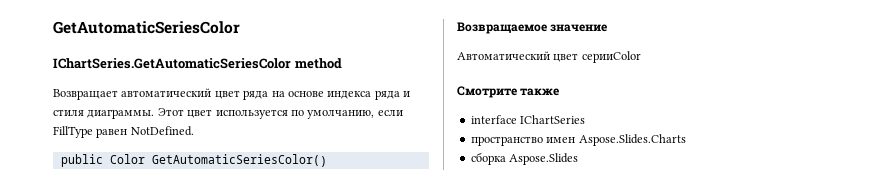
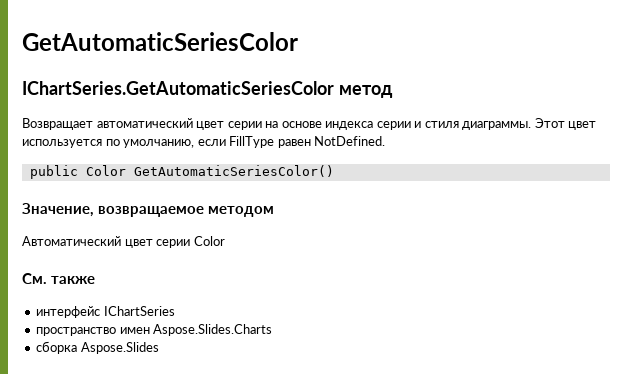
- IChartSeries.GetAutomaticSeriesColor method
+ IChartSeries.GetAutomaticSeriesColor метод
- Возвращает автоматический цвет ряда на основе индекса ряда и стиля диаграммы.
+ Возвращает автоматический цвет серии на основе индекса серии и стиля диаграммы.
- Возвращаемое значение
+ Значение, возвращаемое методом
- Автоматический цвет серииColor
- Смотрите также
+ Автоматический цвет серии Color
+ См. также
- interface IChartSeries
+ интерфейс IChartSeries

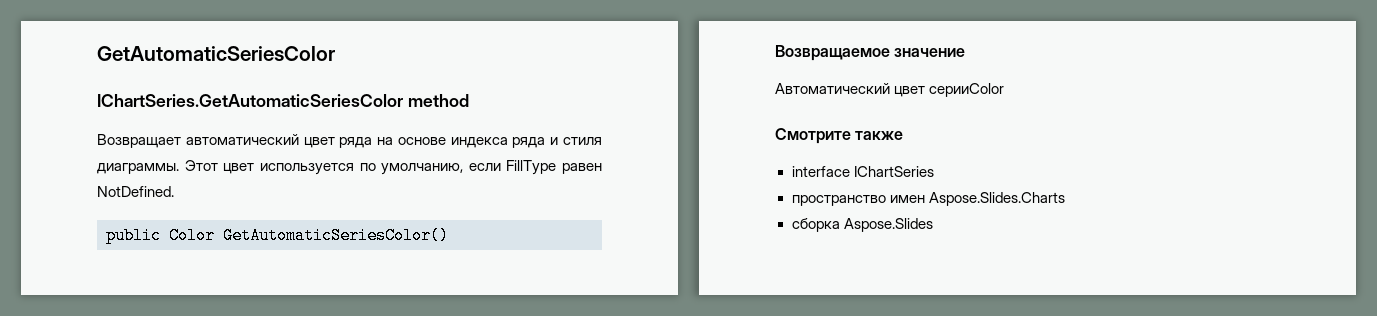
- IChartSeries.GetAutomaticSeriesColor метод
+ IChartSeries.GetAutomaticSeriesColor method
- Возвращает автоматический цвет серии на основе индекса серии и стиля диаграммы.
+ Возвращает автоматический цвет ряда на основе индекса ряда и стиля диаграммы.
- Значение, возвращаемое методом
+ Возвращаемое значение
- Автоматический цвет серии Color
- См. также
+ Автоматический цвет серииColor
+ Смотрите также
- интерфейс IChartSeries
+ interface IChartSeries

